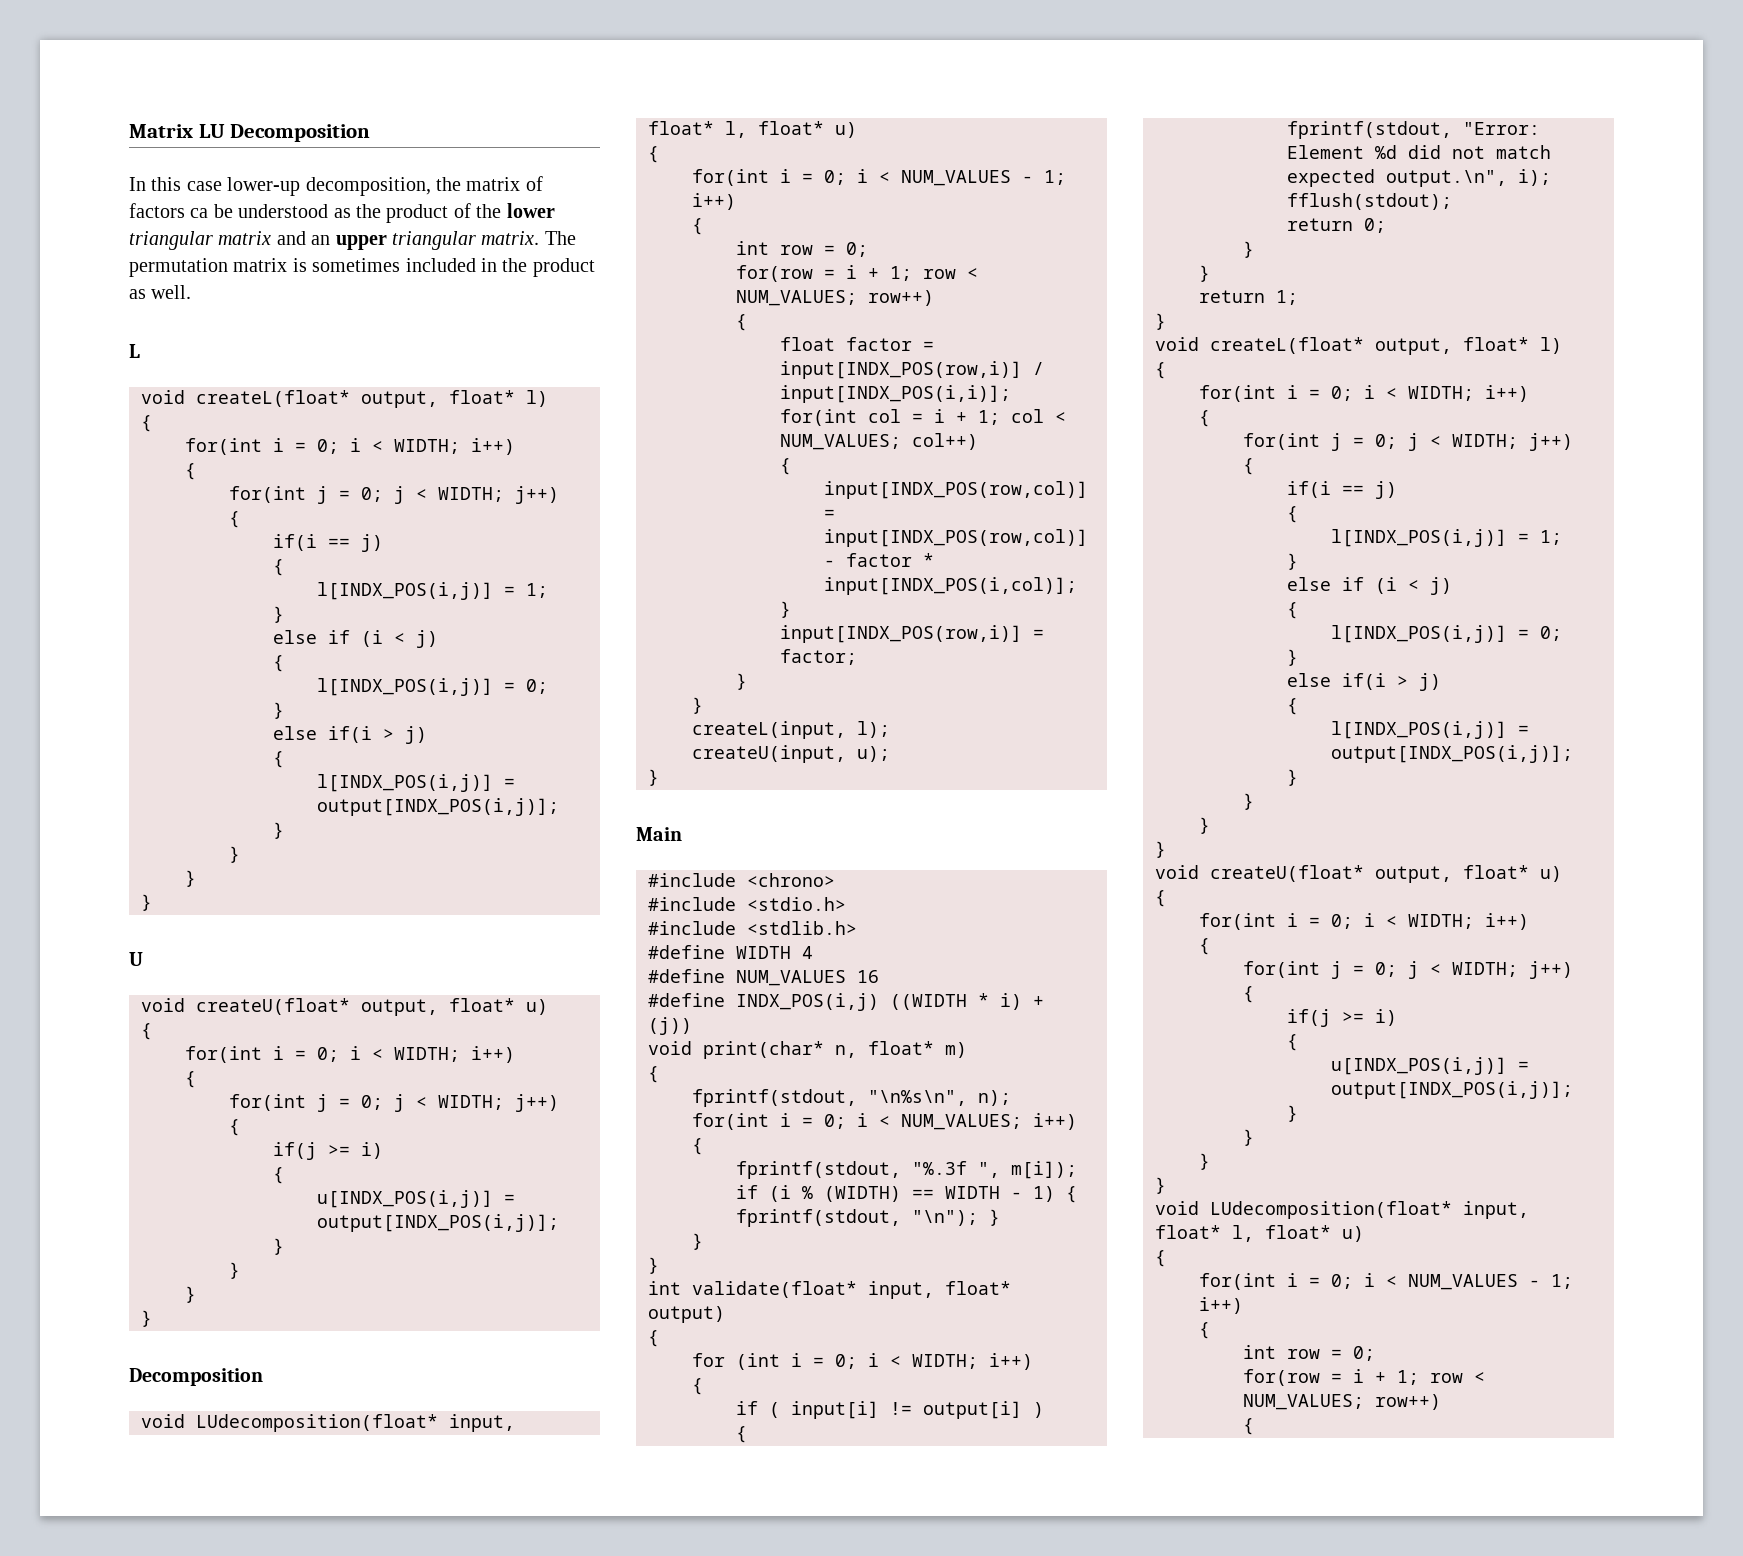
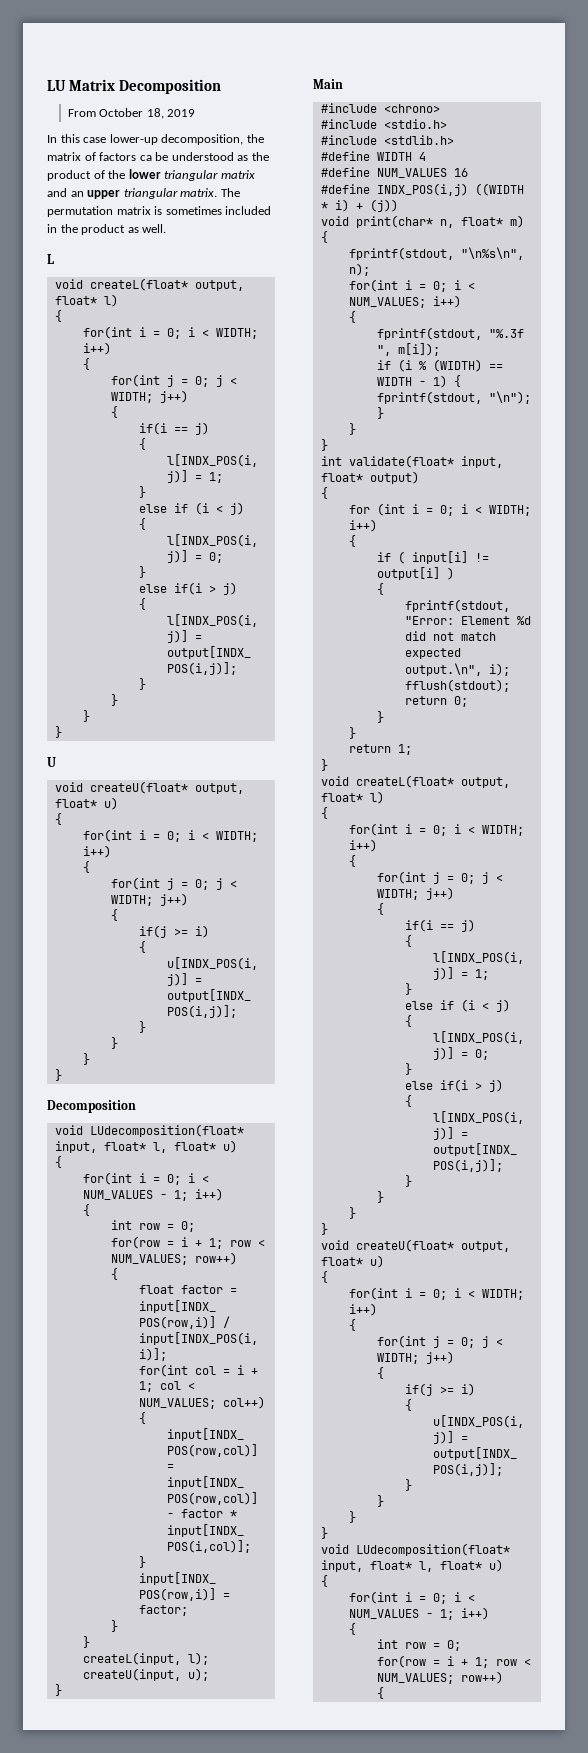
- Matrix LU Decomposition
+ LU Matrix Decomposition
+ From October 18, 2019

